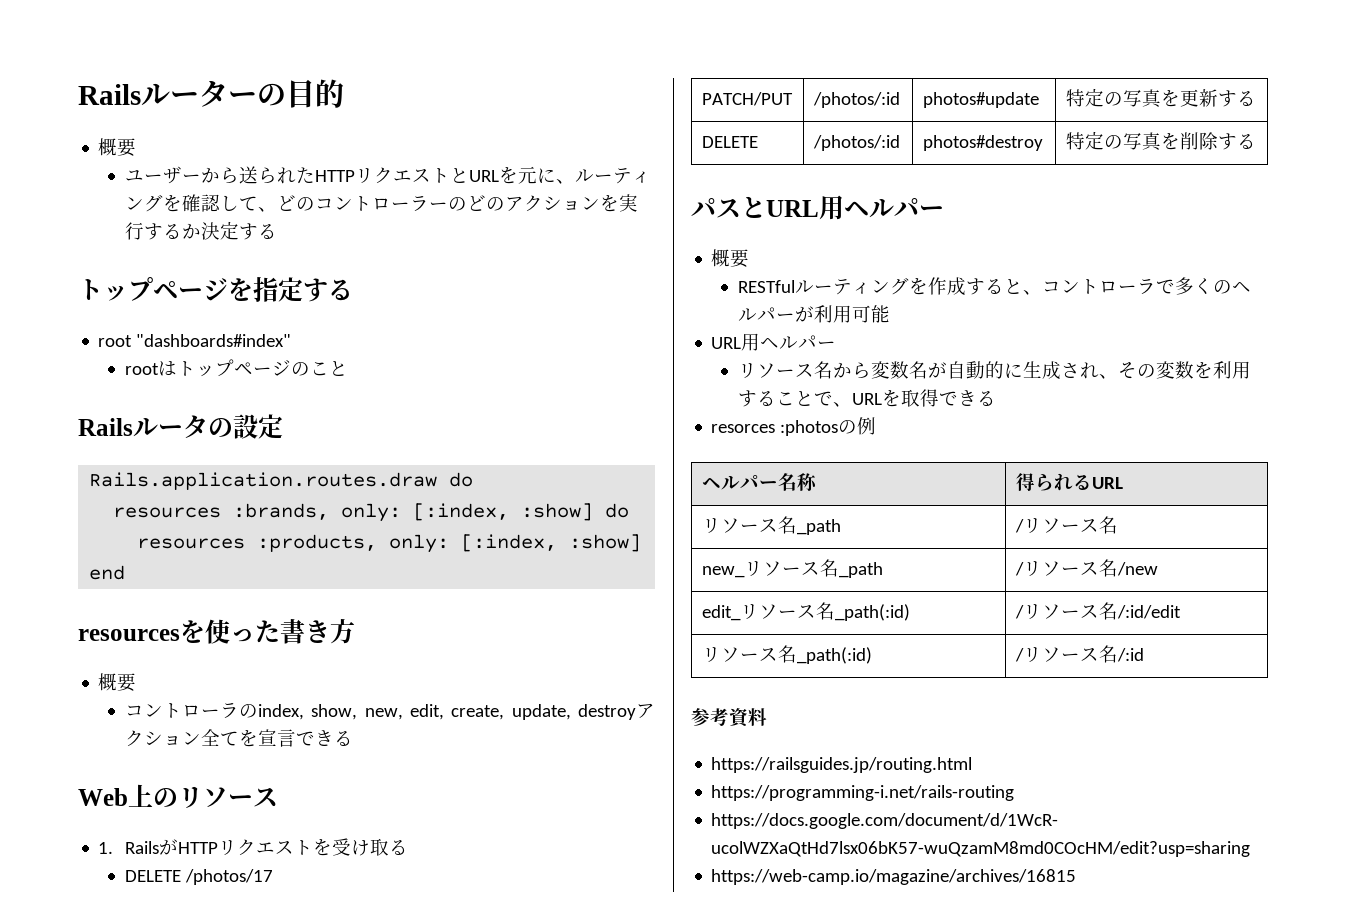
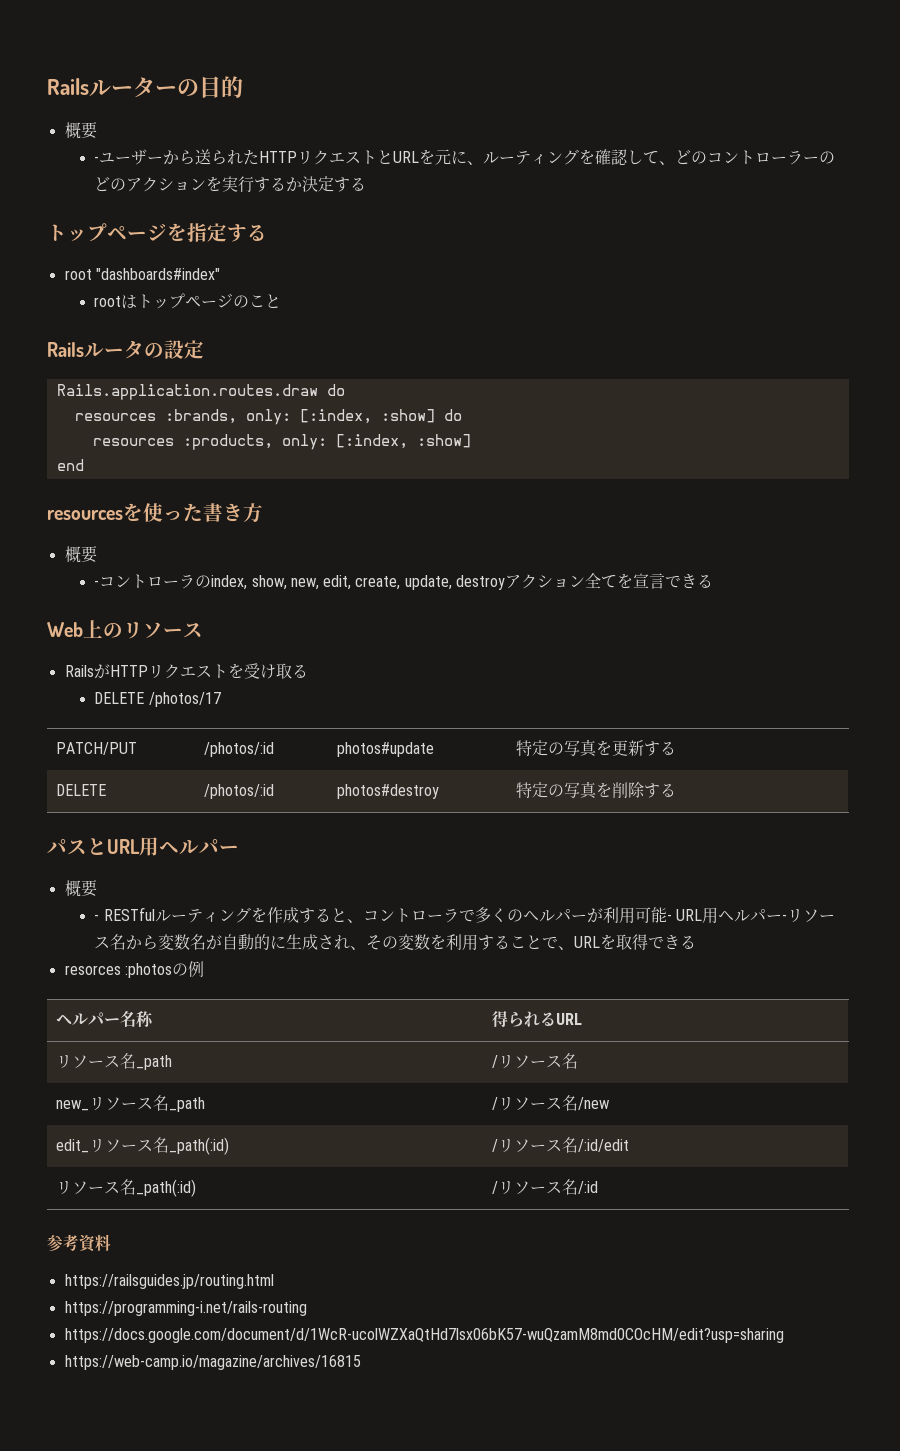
- ユーザーから送られたHTTPリクエストとURLを元に、ルーティングを確認して、どのコントローラーのどのアクションを実行するか決定する
+ -ユーザーから送られたHTTPリクエストとURLを元に、ルーティングを確認して、どのコントローラーのどのアクションを実行するか決定する
- コントローラのindex, show, new, edit, create, update, destroyアクション全てを宣言できる
+ -コントローラのindex, show, new, edit, create, update, destroyアクション全てを宣言できる
- 1. RailsがHTTPリクエストを受け取る
+ RailsがHTTPリクエストを受け取る
- RESTfulルーティングを作成すると、コントローラで多くのヘルパーが利用可能
- URL用ヘルパー
- リソース名から変数名が自動的に生成され、その変数を利用することで、URLを取得できる
+ - RESTfulルーティングを作成すると、コントローラで多くのヘルパーが利用可能- URL用ヘルパー-リソース名から変数名が自動的に生成され、その変数を利用することで、URLを取得できる

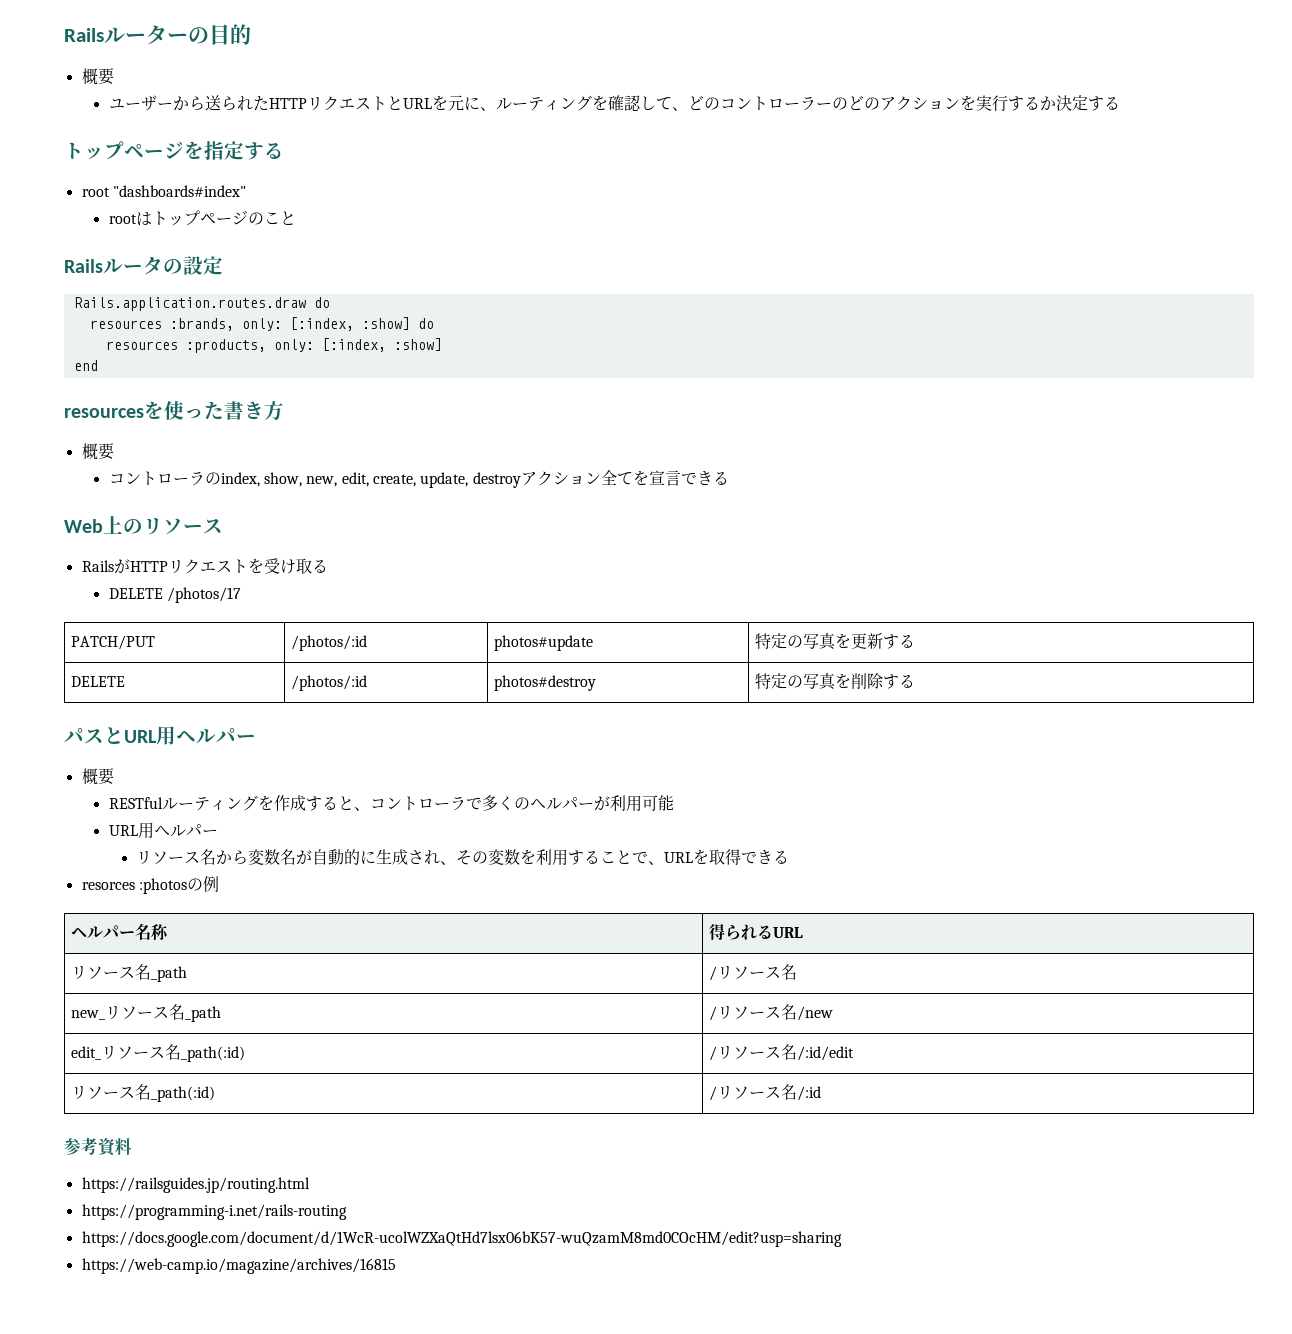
- -ユーザーから送られたHTTPリクエストとURLを元に、ルーティングを確認して、どのコントローラーのどのアクションを実行するか決定する
+ ユーザーから送られたHTTPリクエストとURLを元に、ルーティングを確認して、どのコントローラーのどのアクションを実行するか決定する
- -コントローラのindex, show, new, edit, create, update, destroyアクション全てを宣言できる
+ コントローラのindex, show, new, edit, create, update, destroyアクション全てを宣言できる
- - RESTfulルーティングを作成すると、コントローラで多くのヘルパーが利用可能- URL用ヘルパー-リソース名から変数名が自動的に生成され、その変数を利用することで、URLを取得できる
+ RESTfulルーティングを作成すると、コントローラで多くのヘルパーが利用可能
+ URL用ヘルパー
+ リソース名から変数名が自動的に生成され、その変数を利用することで、URLを取得できる

